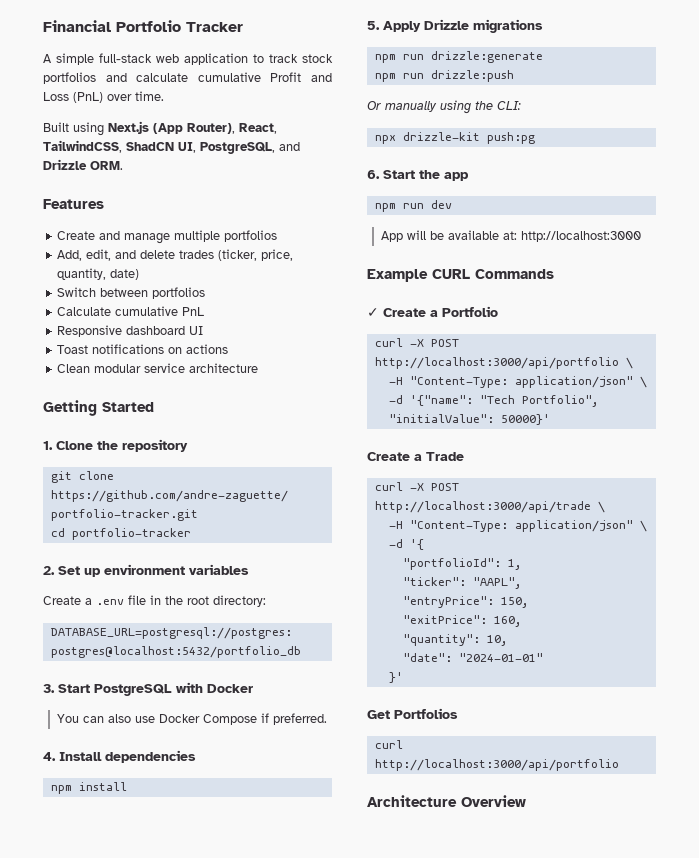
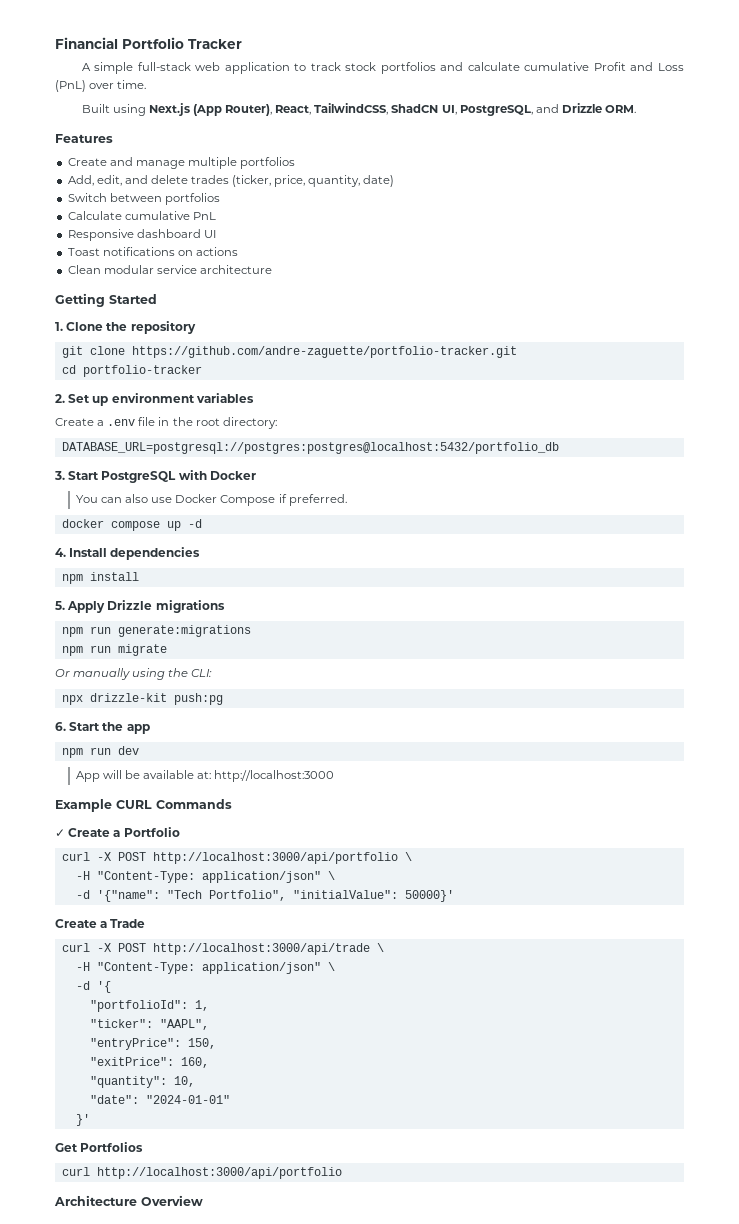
+ docker compose up -d
- npm run drizzle:generate
- npm run drizzle:push
+ npm run generate:migrations
+ npm run migrate

